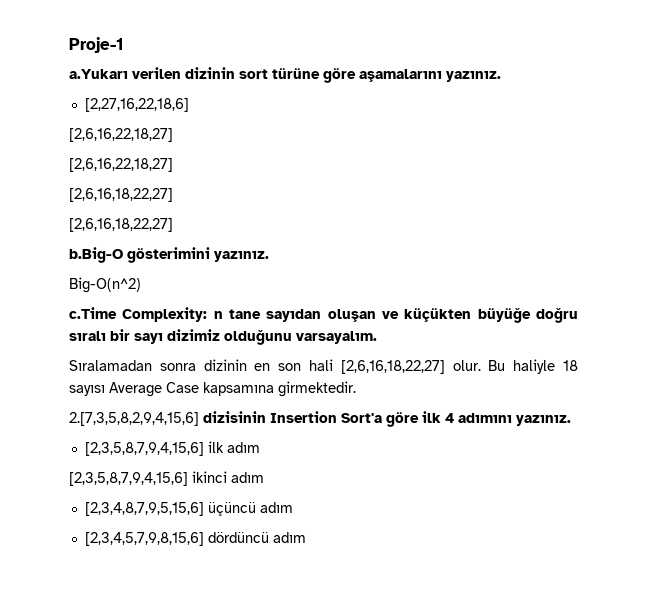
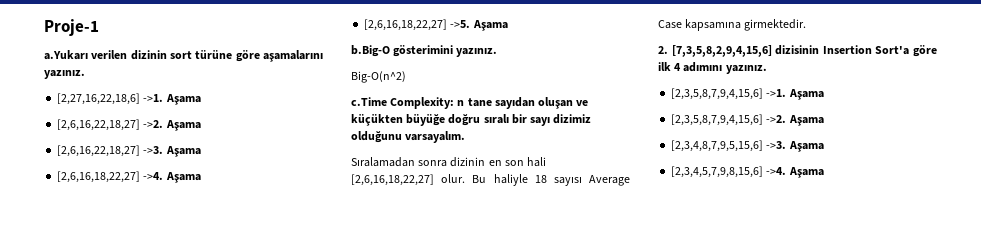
- [2,27,16,22,18,6]
- [2,6,16,22,18,27]
- [2,6,16,22,18,27]
- [2,6,16,18,22,27]
- [2,6,16,18,22,27]
+ [2,27,16,22,18,6] ->1. Aşama
+ [2,6,16,22,18,27] ->2. Aşama
+ [2,6,16,22,18,27] ->3. Aşama
+ [2,6,16,18,22,27] ->4. Aşama
+ [2,6,16,18,22,27] ->5. Aşama
- 2.[7,3,5,8,2,9,4,15,6] dizisinin Insertion Sort'a göre ilk 4 adımını yazınız.
+ 2. [7,3,5,8,2,9,4,15,6] dizisinin Insertion Sort'a göre ilk 4 adımını yazınız.
- [2,3,5,8,7,9,4,15,6] ilk adım
- [2,3,5,8,7,9,4,15,6] ikinci adım
+ [2,3,5,8,7,9,4,15,6] ->1. Aşama
+ [2,3,5,8,7,9,4,15,6] ->2. Aşama
- [2,3,4,8,7,9,5,15,6] üçüncü adım
+ [2,3,4,8,7,9,5,15,6] ->3. Aşama
- [2,3,4,5,7,9,8,15,6] dördüncü adım
+ [2,3,4,5,7,9,8,15,6] ->4. Aşama

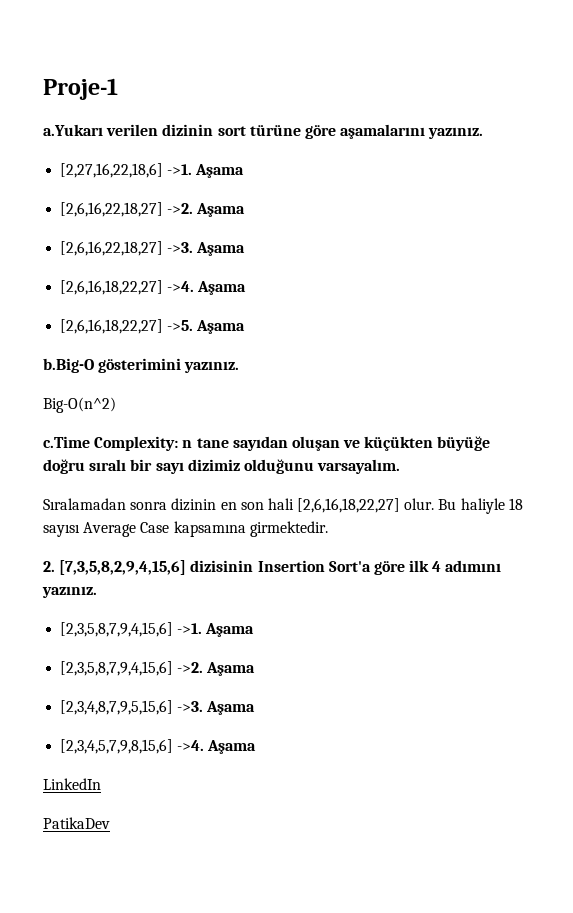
+ LinkedIn
+ PatikaDev

